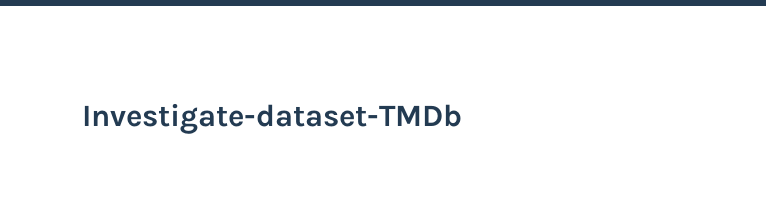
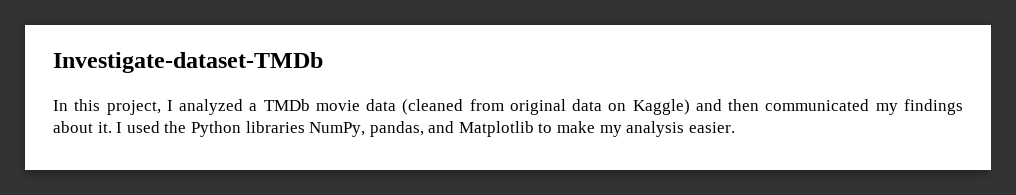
+ In this project, I analyzed a TMDb movie data (cleaned from original data on Kaggle) and then communicated my findings about it. I used the Python libraries NumPy, pandas, and Matplotlib to make my analysis easier.

